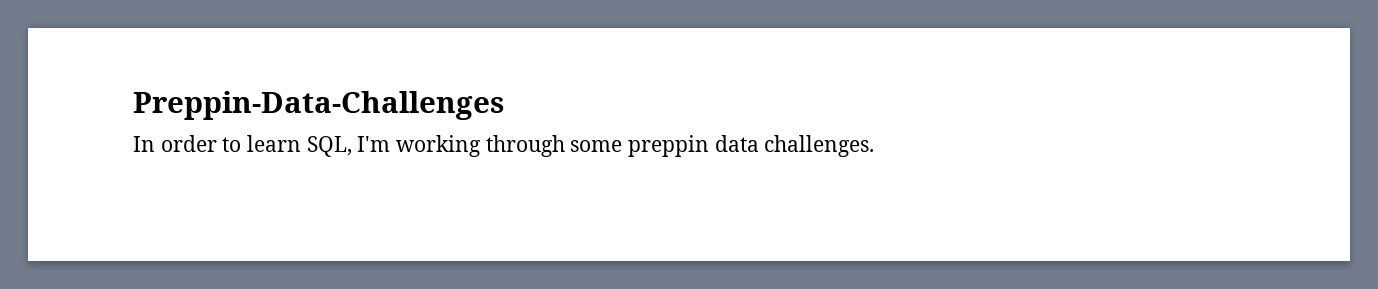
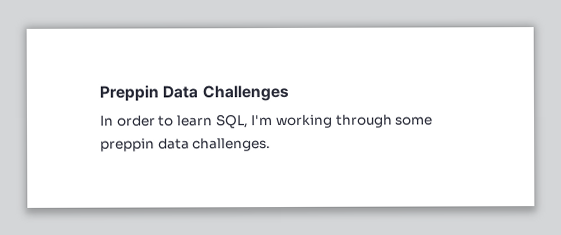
- Preppin-Data-Challenges
+ Preppin Data Challenges

